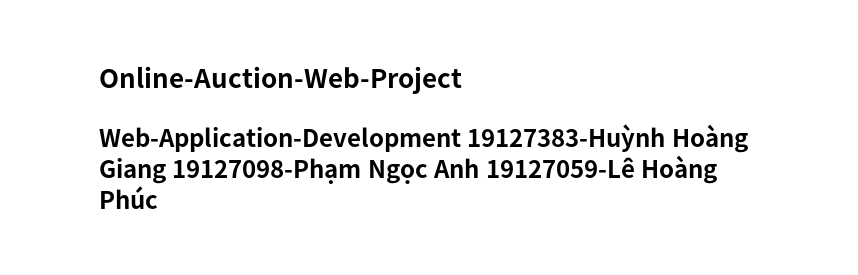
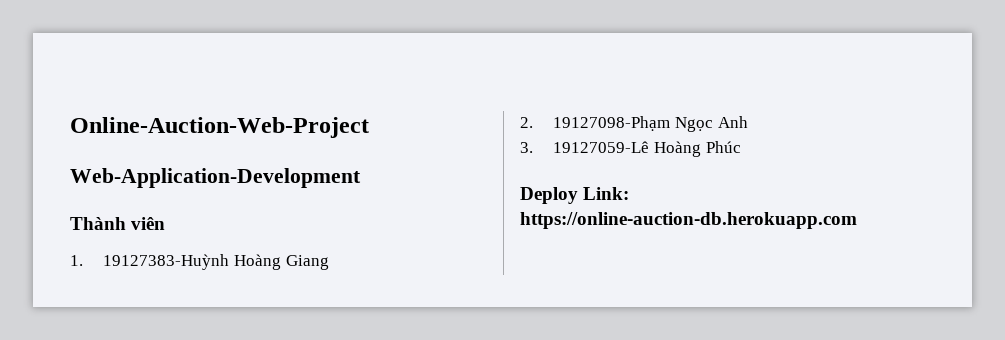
- Web-Application-Development 19127383-Huỳnh Hoàng Giang 19127098-Phạm Ngọc Anh 19127059-Lê Hoàng Phúc
+ Web-Application-Development
+ Thành viên
+ 1. 19127383-Huỳnh Hoàng Giang
+ 2. 19127098-Phạm Ngọc Anh
+ 3. 19127059-Lê Hoàng Phúc
+ Deploy Link: https://online-auction-db.herokuapp.com

